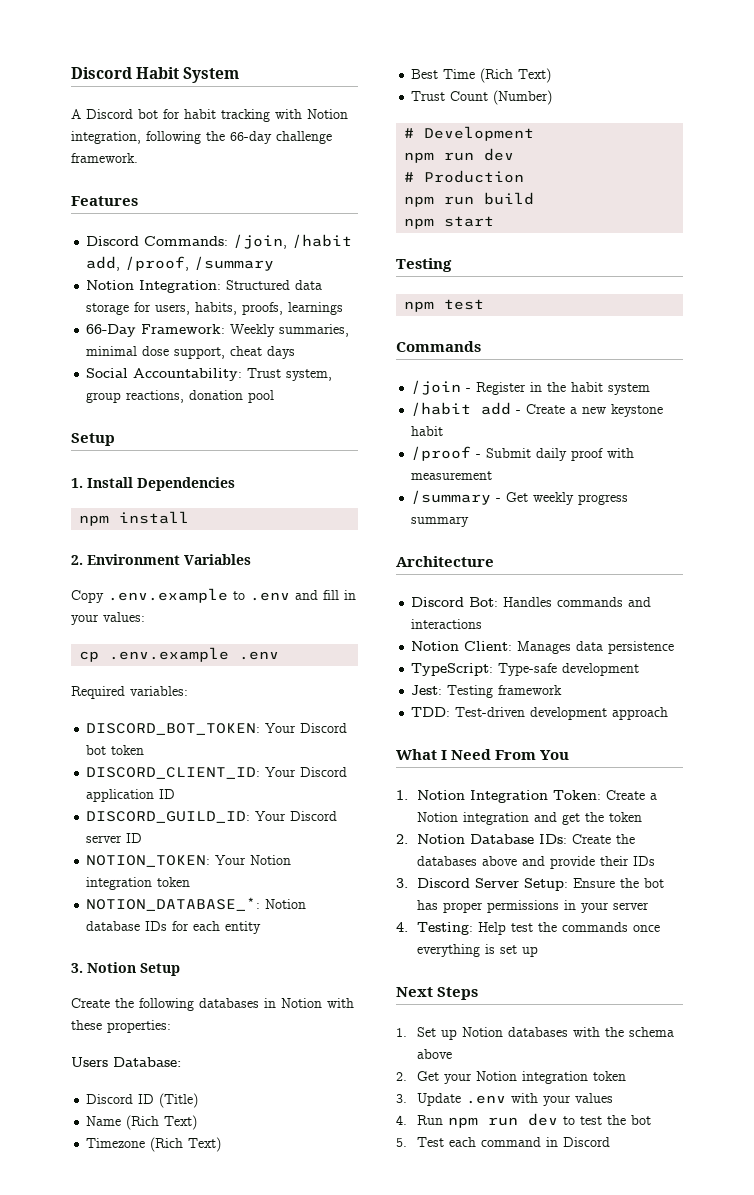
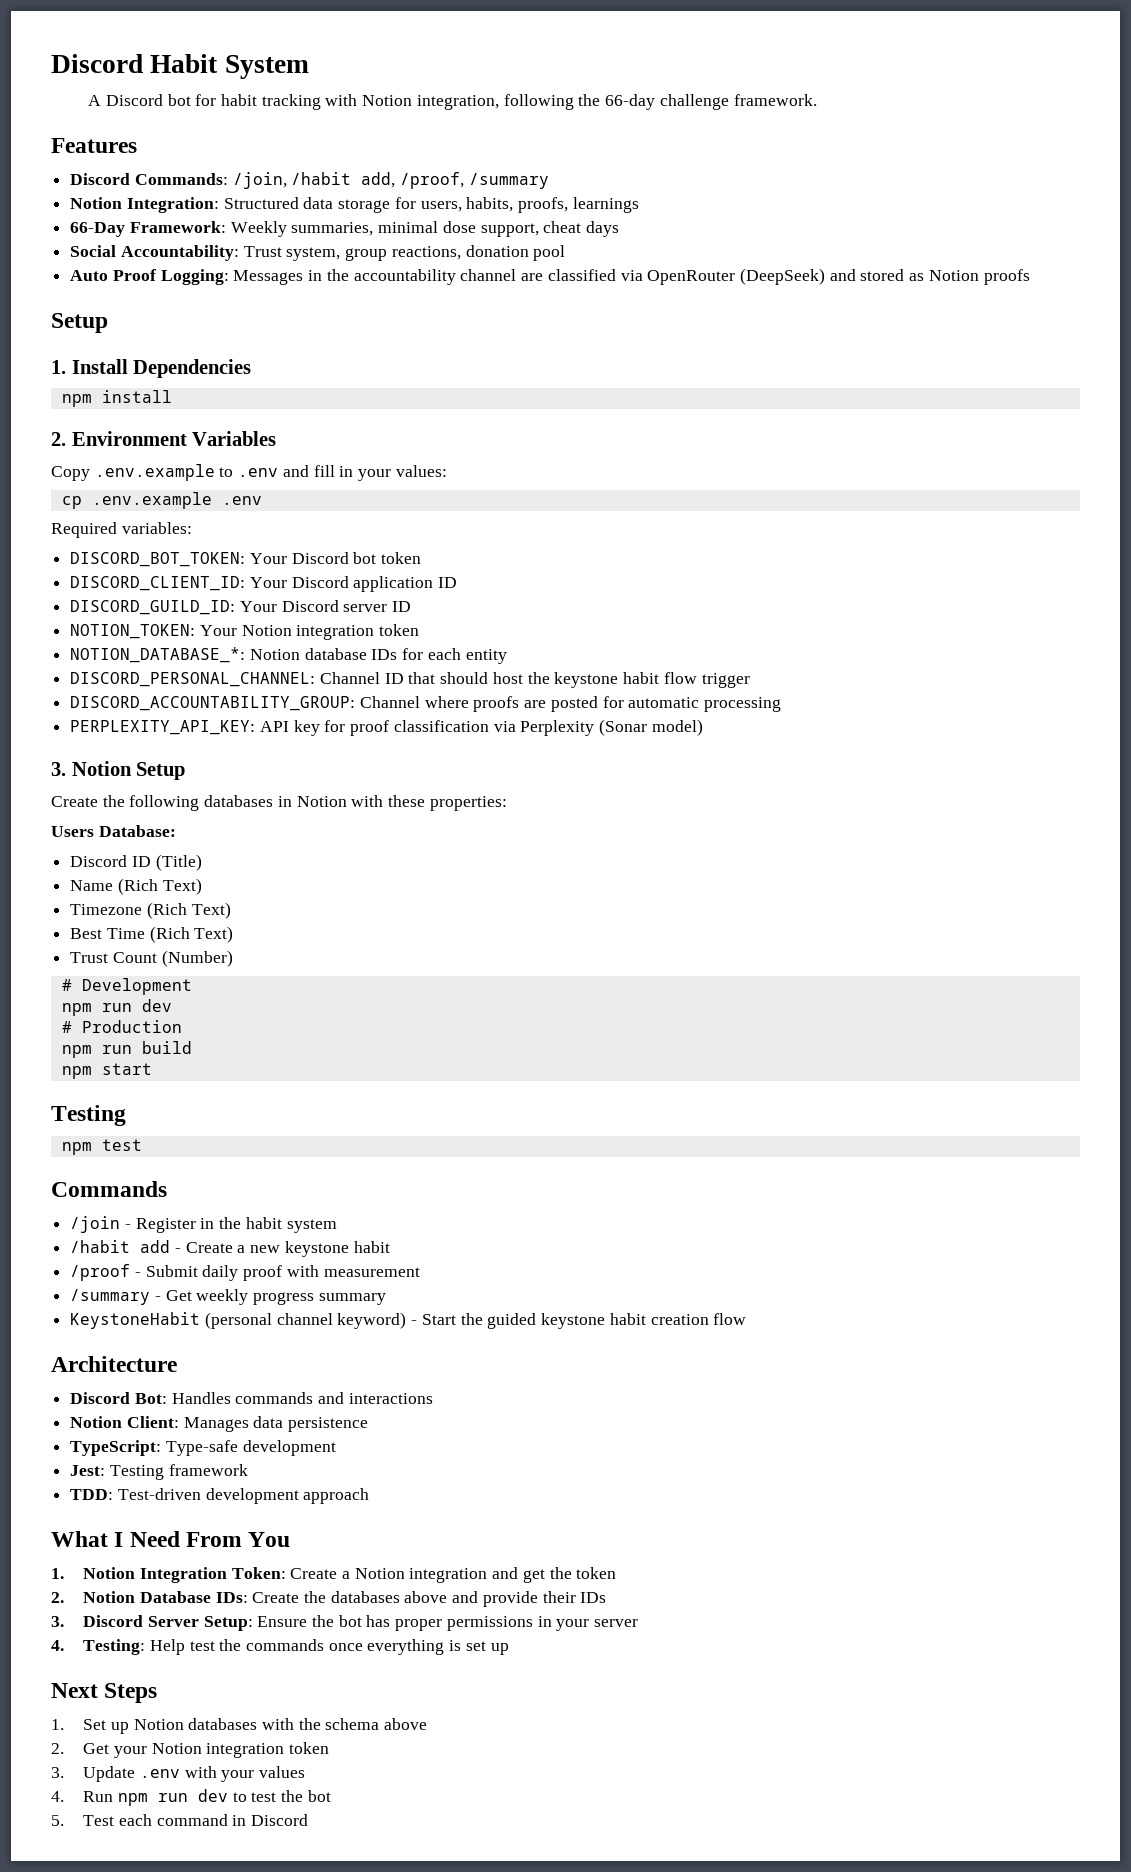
+ Auto Proof Logging: Messages in the accountability channel are classified via OpenRouter (DeepSeek) and stored as Notion proofs
+ DISCORD_PERSONAL_CHANNEL: Channel ID that should host the keystone habit flow trigger
+ DISCORD_ACCOUNTABILITY_GROUP: Channel where proofs are posted for automatic processing
+ PERPLEXITY_API_KEY: API key for proof classification via Perplexity (Sonar model)
+ KeystoneHabit (personal channel keyword) - Start the guided keystone habit creation flow

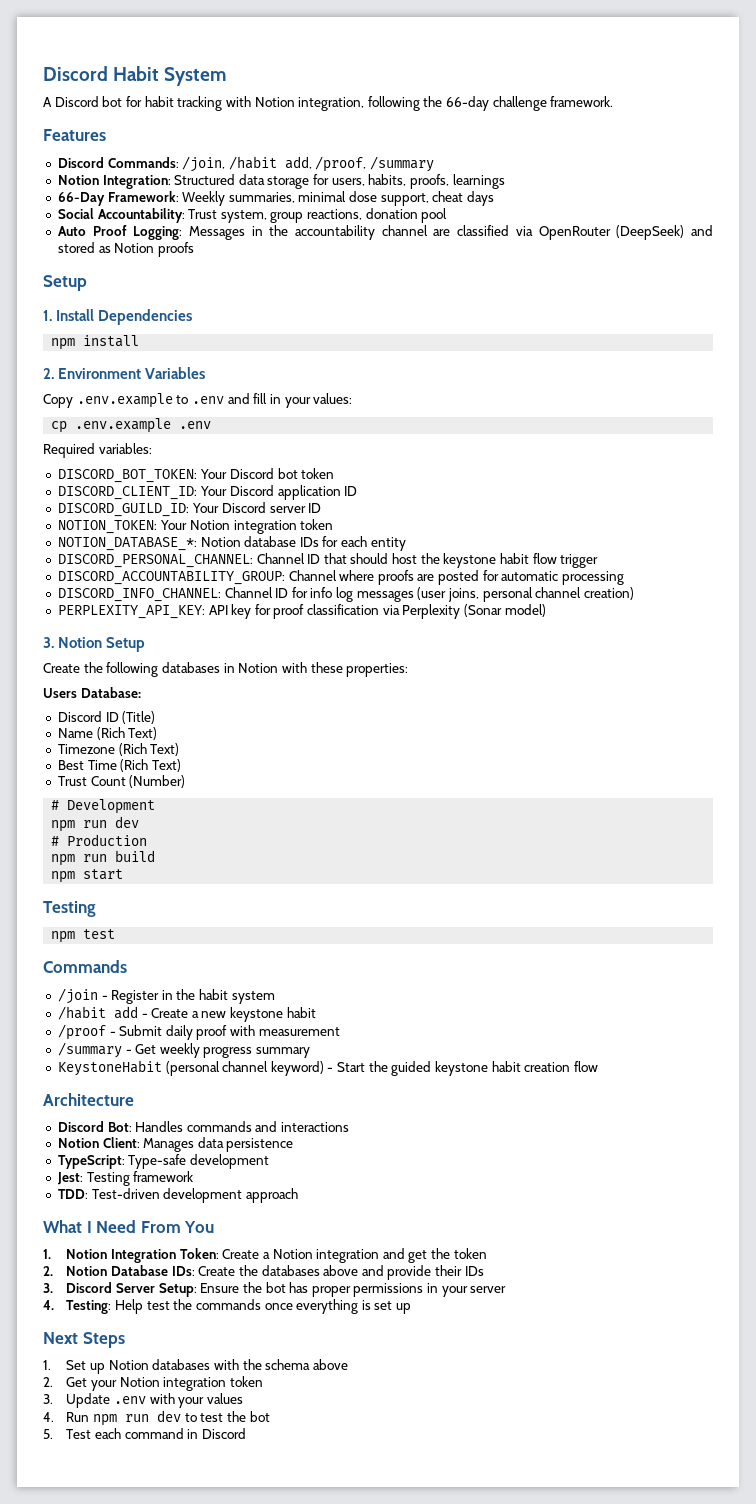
+ DISCORD_INFO_CHANNEL: Channel ID for info log messages (user joins, personal channel creation)

